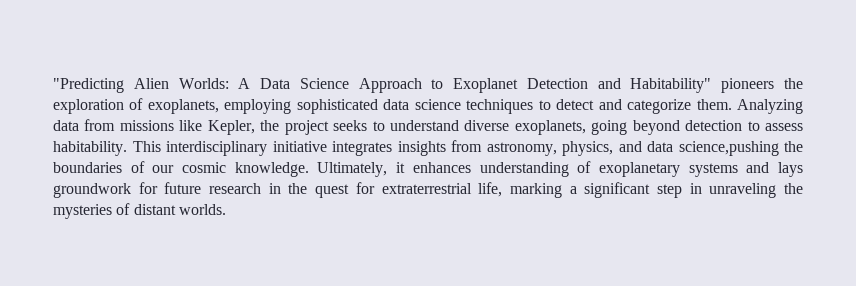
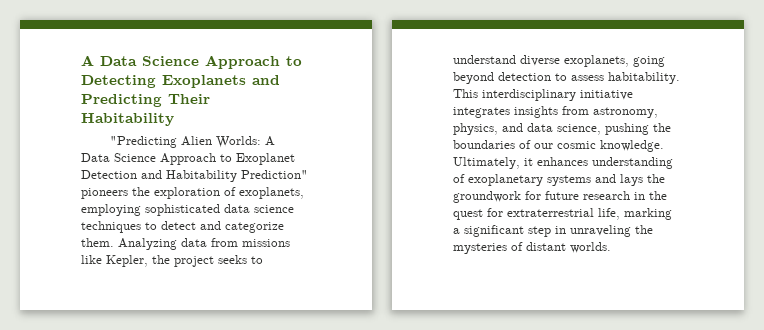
+ A Data Science Approach to Detecting Exoplanets and Predicting Their Habitability
- "Predicting Alien Worlds: A Data Science Approach to Exoplanet Detection and Habitability" pioneers the exploration of exoplanets, employing sophisticated data science techniques to detect and categorize them.
+ "Predicting Alien Worlds: A Data Science Approach to Exoplanet Detection and Habitability Prediction" pioneers the exploration of exoplanets, employing sophisticated data science techniques to detect and categorize them.
- This interdisciplinary initiative integrates insights from astronomy, physics, and data science,pushing the boundaries of our cosmic knowledge.
+ This interdisciplinary initiative integrates insights from astronomy, physics, and data science, pushing the boundaries of our cosmic knowledge.
- Ultimately, it enhances understanding of exoplanetary systems and lays groundwork for future research in the quest for extraterrestrial life, marking a significant step in unraveling the mysteries of distant worlds.
+ Ultimately, it enhances understanding of exoplanetary systems and lays the groundwork for future research in the quest for extraterrestrial life, marking a significant step in unraveling the mysteries of distant worlds.

